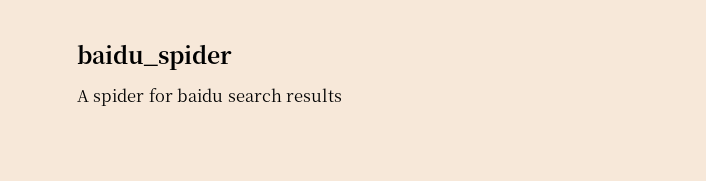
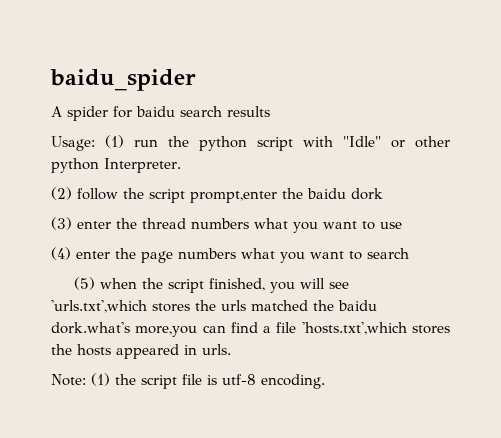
+ Usage: (1) run the python script with "Idle" or other python Interpreter.
+ (2) follow the script prompt,enter the baidu dork
+ (3) enter the thread numbers what you want to use
+ (4) enter the page numbers what you want to search
+ (5) when the script finished, you will see 'urls.txt',which stores the urls matched the baidu dork.what's more,you can find a file 'hosts.txt',which stores the hosts appeared in urls.
+ Note: (1) the script file is utf-8 encoding.

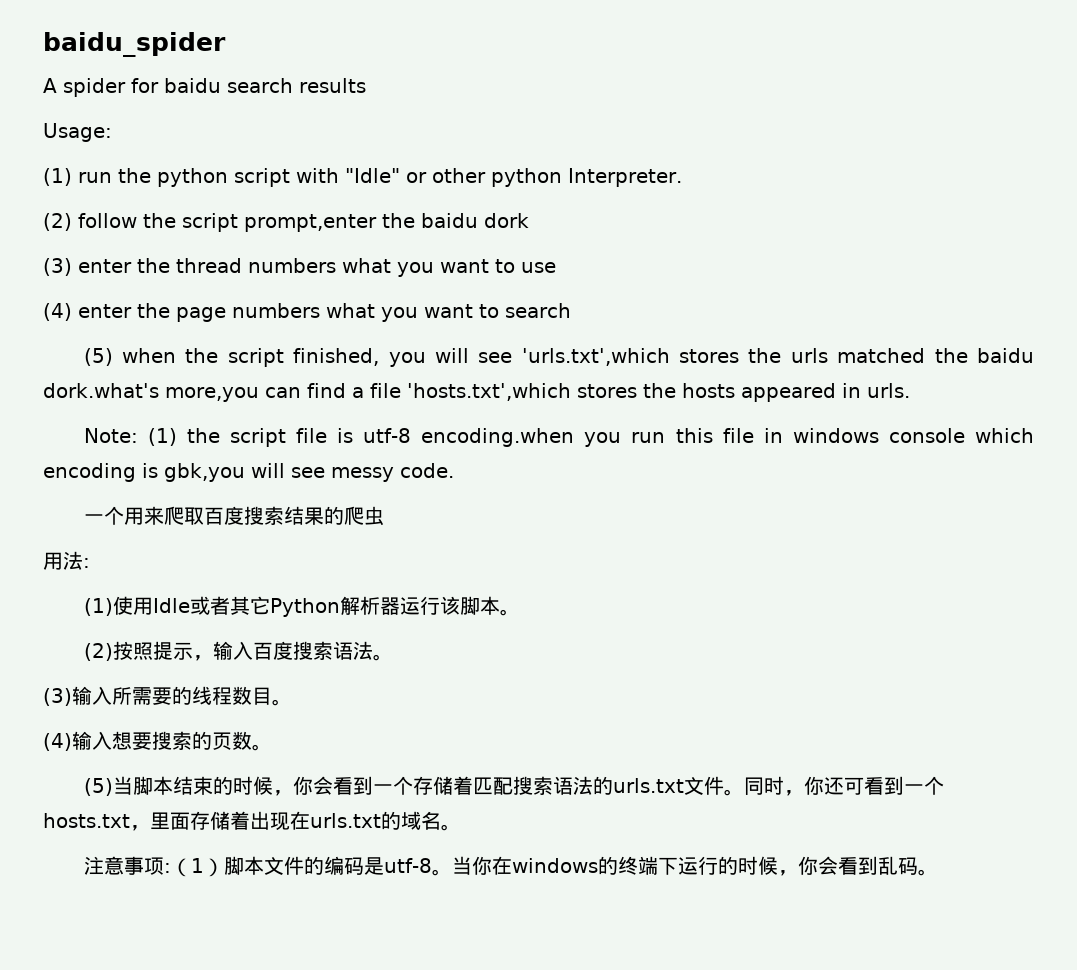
- Usage: (1) run the python script with "Idle" or other python Interpreter.
+ Usage:
+ (1) run the python script with "Idle" or other python Interpreter.
- Note: (1) the script file is utf-8 encoding.
+ Note: (1) the script file is utf-8 encoding.when you run this file in windows console which encoding is gbk,you will see messy code.
+ 一个用来爬取百度搜索结果的爬虫
+ 用法:
+ (1)使用Idle或者其它Python解析器运行该脚本。
+ (2)按照提示，输入百度搜索语法。
+ (3)输入所需要的线程数目。
+ (4)输入想要搜索的页数。
+ (5)当脚本结束的时候，你会看到一个存储着匹配搜索语法的urls.txt文件。同时，你还可看到一个hosts.txt，里面存储着出现在urls.txt的域名。
+ 注意事项:（1）脚本文件的编码是utf-8。当你在windows的终端下运行的时候，你会看到乱码。

